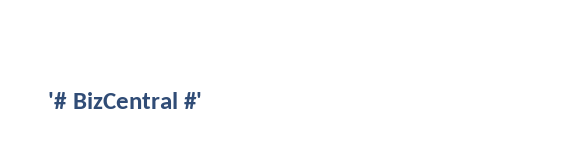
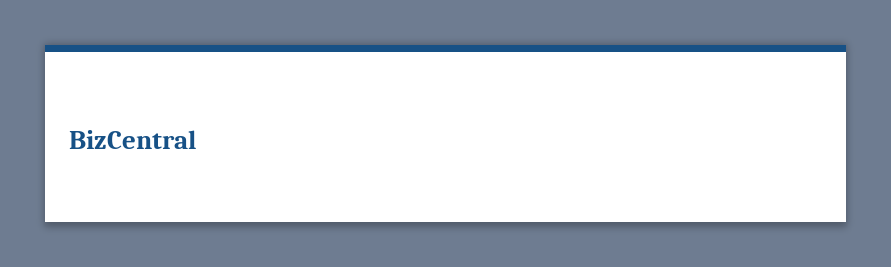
- '# BizCentral #'
+ BizCentral

